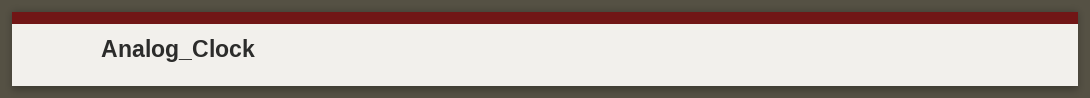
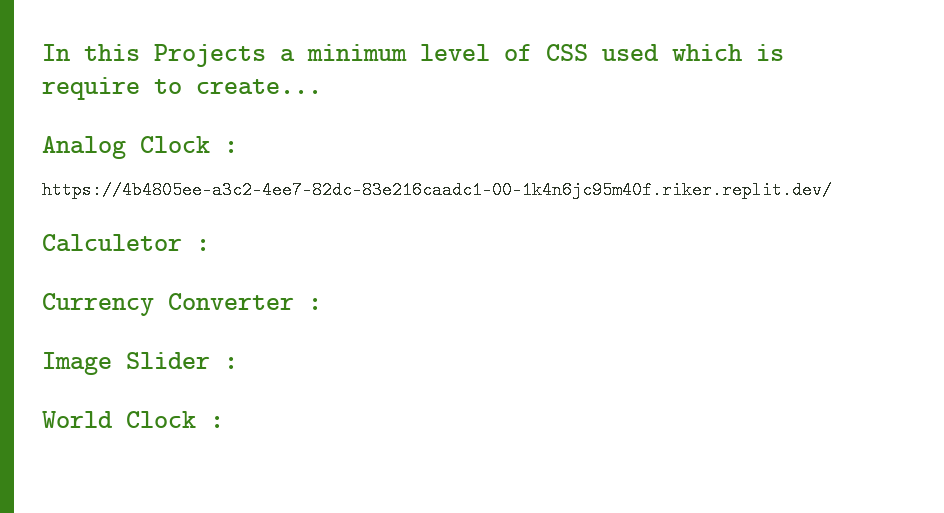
- Analog_Clock
+ In this Projects a minimum level of CSS used which is require to create...
+ Analog Clock :
+ https://4b4805ee-a3c2-4ee7-82dc-83e216caadc1-00-1k4n6jc95m40f.riker.replit.dev/
+ Calculetor :
+ Currency Converter :
+ Image Slider :
+ World Clock :

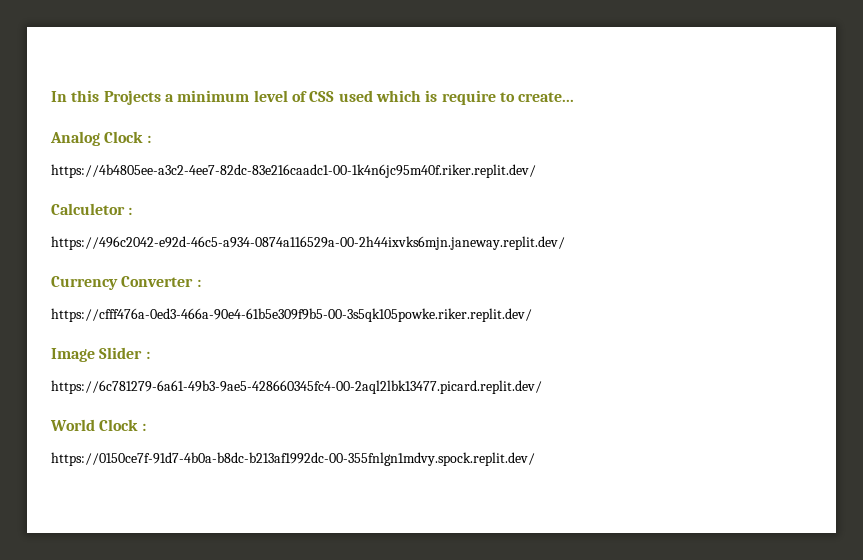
+ https://496c2042-e92d-46c5-a934-0874a116529a-00-2h44ixvks6mjn.janeway.replit.dev/
+ https://cfff476a-0ed3-466a-90e4-61b5e309f9b5-00-3s5qk105powke.riker.replit.dev/
+ https://6c781279-6a61-49b3-9ae5-428660345fc4-00-2aql2lbk13477.picard.replit.dev/
+ https://0150ce7f-91d7-4b0a-b8dc-b213af1992dc-00-355fnlgn1mdvy.spock.replit.dev/

